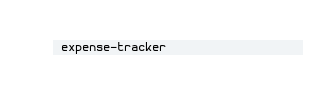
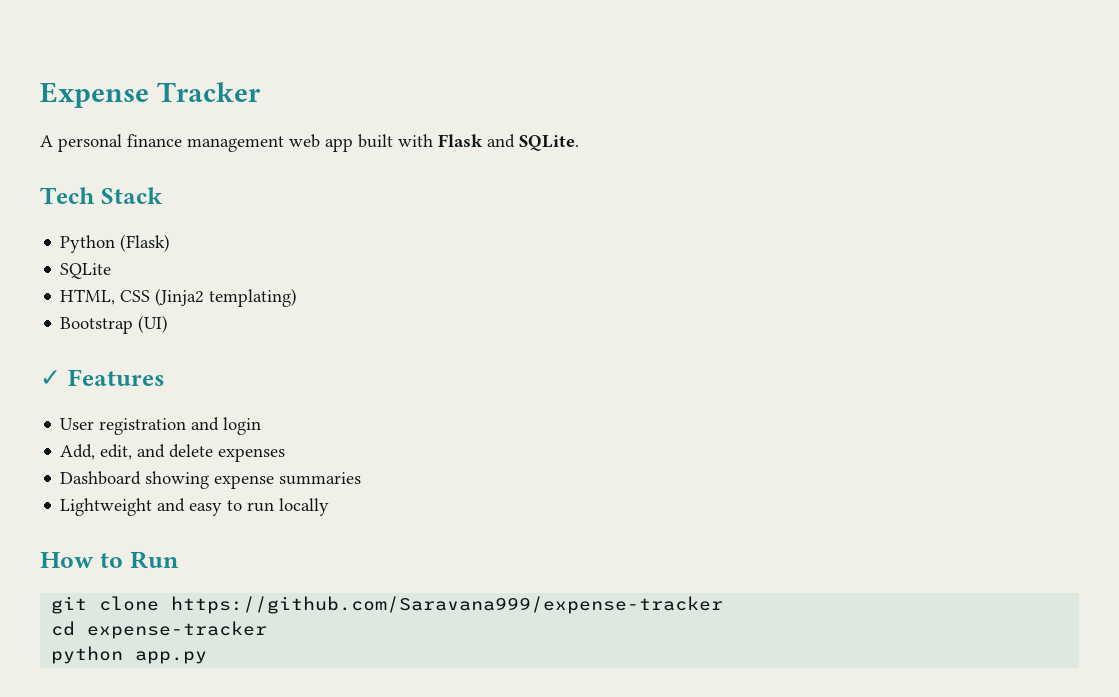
- expense-tracker
+ Expense Tracker
+ A personal finance management web app built with Flask and SQLite.
+ Tech Stack
+ Python (Flask)
+ SQLite
+ HTML, CSS (Jinja2 templating)
+ Bootstrap (UI)
+ ✓ Features
+ User registration and login
+ Add, edit, and delete expenses
+ Dashboard showing expense summaries
+ Lightweight and easy to run locally
+ How to Run
+ git clone https://github.com/Saravana999/expense-tracker
+ cd expense-tracker
+ python app.py

